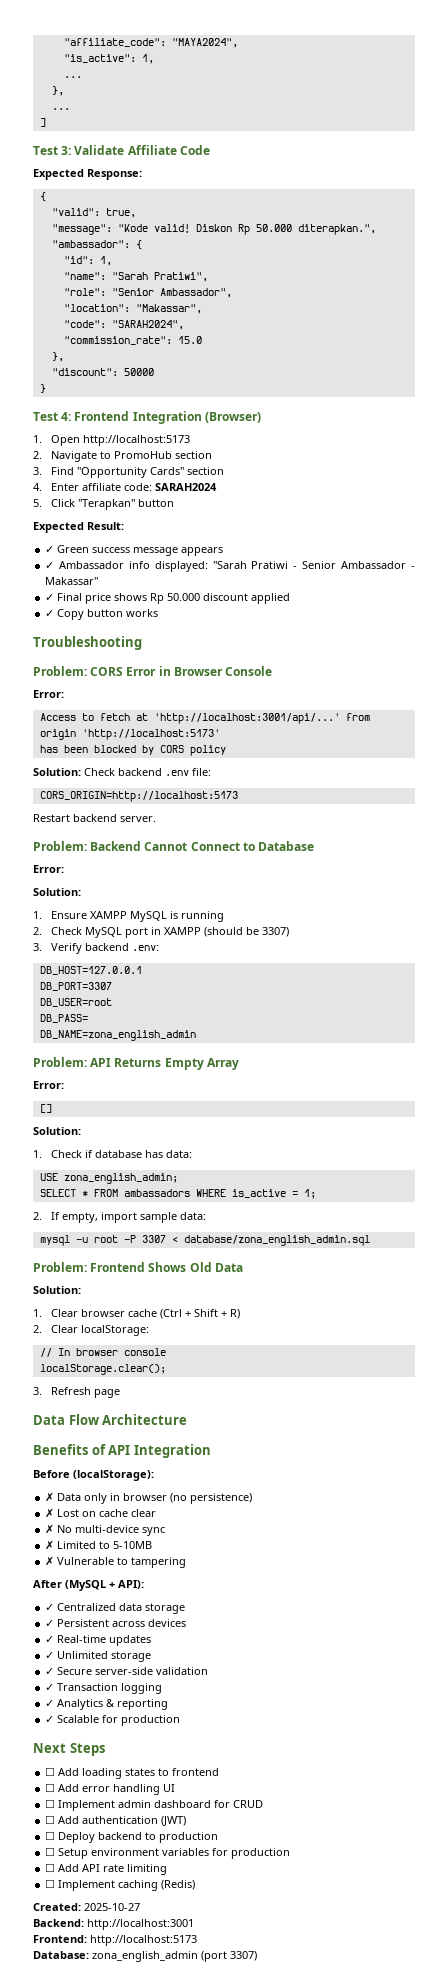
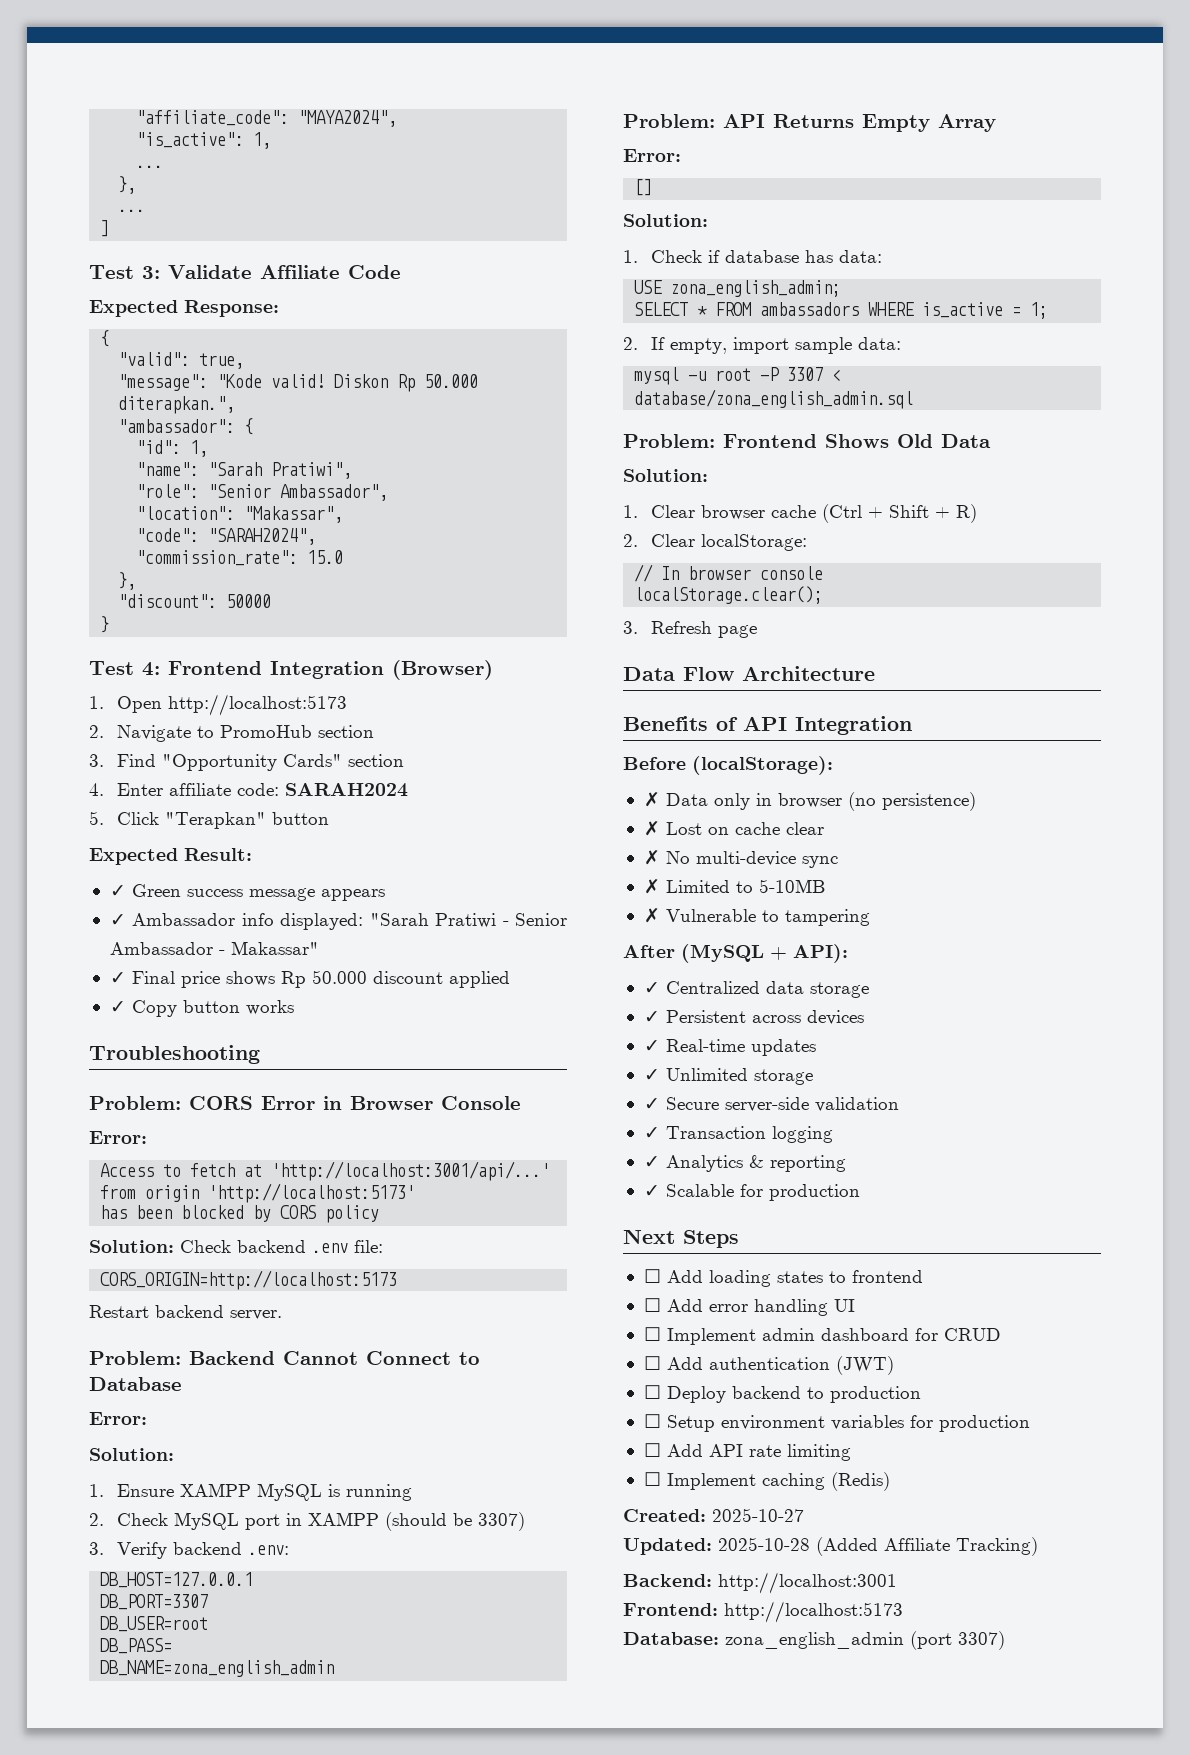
+ Updated: 2025-10-28 (Added Affiliate Tracking)

